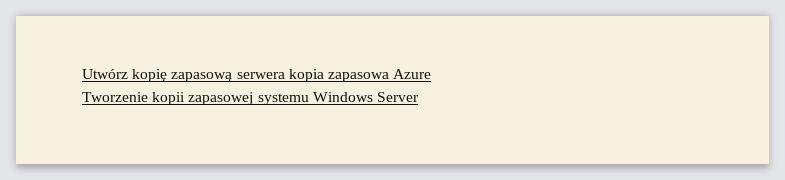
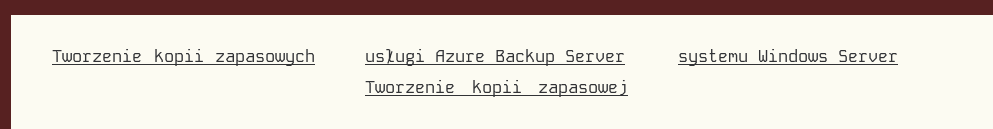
- Utwórz kopię zapasową serwera kopia zapasowa Azure
+ Tworzenie kopii zapasowych usługi Azure Backup Server

